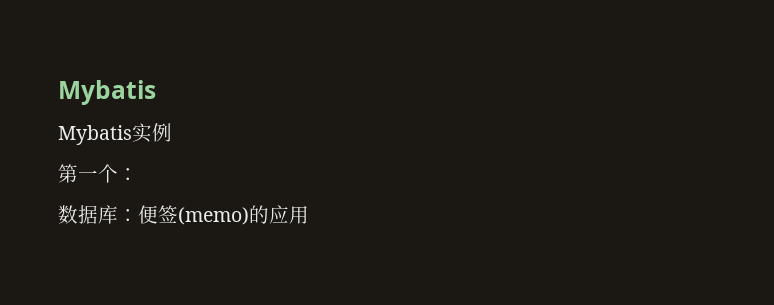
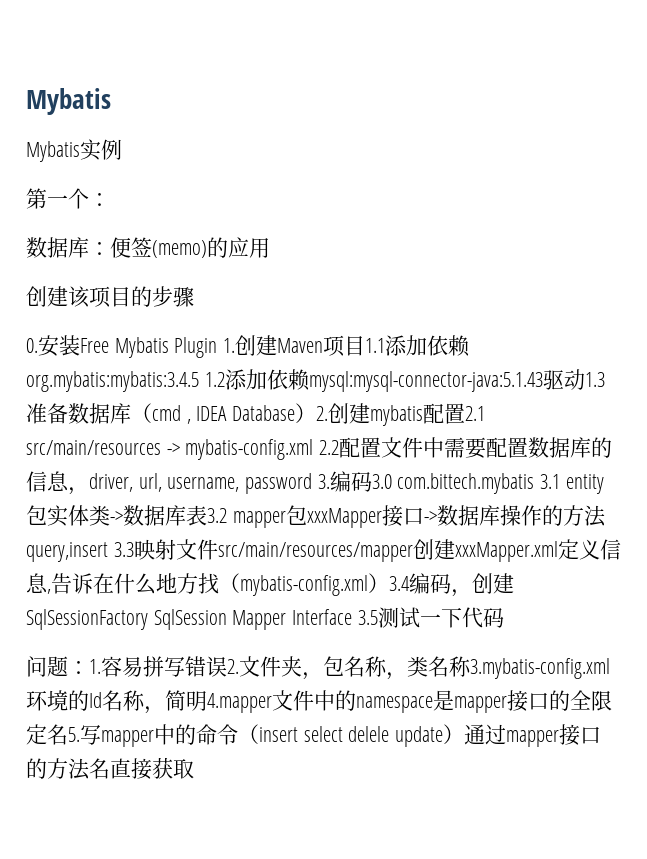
+ 创建该项目的步骤
+ 0.安装Free Mybatis Plugin 1.创建Maven项目1.1添加依赖org.mybatis:mybatis:3.4.5 1.2添加依赖mysql:mysql-connector-java:5.1.43驱动1.3准备数据库（cmd , IDEA Database）2.创建mybatis配置2.1 src/main/resources -> mybatis-config.xml 2.2配置文件中需要配置数据库的信息，driver, url, username, password 3.编码3.0 com.bittech.mybatis 3.1 entity包实体类->数据库表3.2 mapper包xxxMapper接口->数据库操作的方法query,insert 3.3映射文件src/main/resources/mapper创建xxxMapper.xml定义信息,告诉在什么地方找（mybatis-config.xml）3.4编码，创建SqlSessionFactory SqlSession Mapper Interface 3.5测试一下代码
+ 问题：1.容易拼写错误2.文件夹，包名称，类名称3.mybatis-config.xml环境的Id名称，简明4.mapper文件中的namespace是mapper接口的全限定名5.写mapper中的命令（insert select delele update）通过mapper接口的方法名直接获取

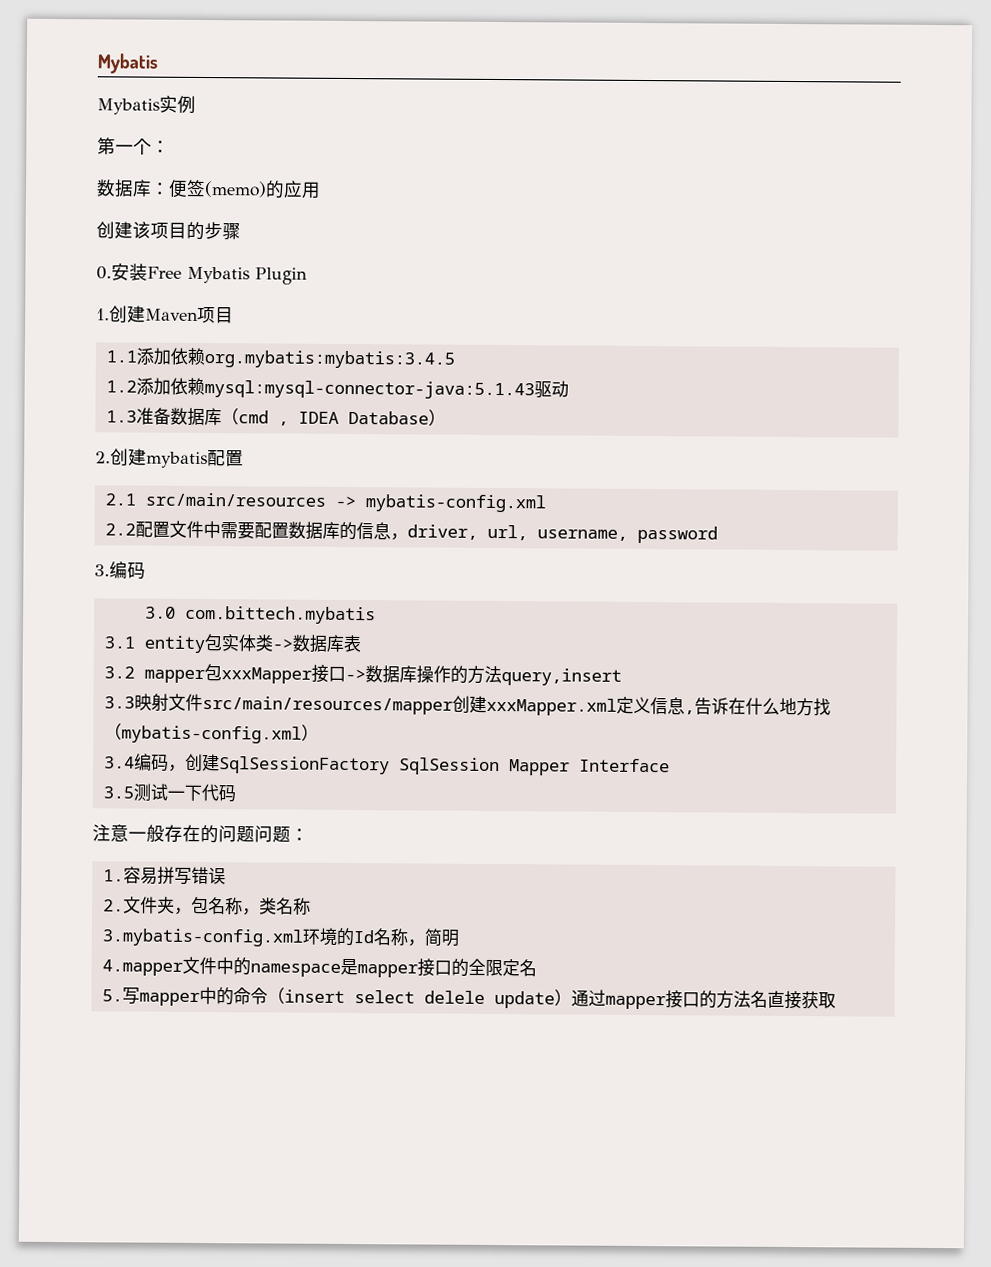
- 0.安装Free Mybatis Plugin 1.创建Maven项目1.1添加依赖org.mybatis:mybatis:3.4.5 1.2添加依赖mysql:mysql-connector-java:5.1.43驱动1.3准备数据库（cmd , IDEA Database）2.创建mybatis配置2.1 src/main/resources -> mybatis-config.xml 2.2配置文件中需要配置数据库的信息，driver, url, username, password 3.编码3.0 com.bittech.mybatis 3.1 entity包实体类->数据库表3.2 mapper包xxxMapper接口->数据库操作的方法query,insert 3.3映射文件src/main/resources/mapper创建xxxMapper.xml定义信息,告诉在什么地方找（mybatis-config.xml）3.4编码，创建SqlSessionFactory SqlSession Mapper Interface 3.5测试一下代码
+ 0.安装Free Mybatis Plugin
+ 1.创建Maven项目
+ 1.1添加依赖org.mybatis:mybatis:3.4.5
+ 1.2添加依赖mysql:mysql-connector-java:5.1.43驱动
+ 1.3准备数据库（cmd , IDEA Database）
+ 2.创建mybatis配置
+ 2.1 src/main/resources -> mybatis-config.xml
+ 2.2配置文件中需要配置数据库的信息，driver, url, username, password
+ 3.编码
+ 3.0 com.bittech.mybatis
+ 3.1 entity包实体类->数据库表
+ 3.2 mapper包xxxMapper接口->数据库操作的方法query,insert
+ 3.3映射文件src/main/resources/mapper创建xxxMapper.xml定义信息,告诉在什么地方找（mybatis-config.xml）
+ 3.4编码，创建SqlSessionFactory SqlSession Mapper Interface
+ 3.5测试一下代码
- 问题：1.容易拼写错误2.文件夹，包名称，类名称3.mybatis-config.xml环境的Id名称，简明4.mapper文件中的namespace是mapper接口的全限定名5.写mapper中的命令（insert select delele update）通过mapper接口的方法名直接获取
+ 注意一般存在的问题问题：
+ 1.容易拼写错误
+ 2.文件夹，包名称，类名称
+ 3.mybatis-config.xml环境的Id名称，简明
+ 4.mapper文件中的namespace是mapper接口的全限定名
+ 5.写mapper中的命令（insert select delele update）通过mapper接口的方法名直接获取

